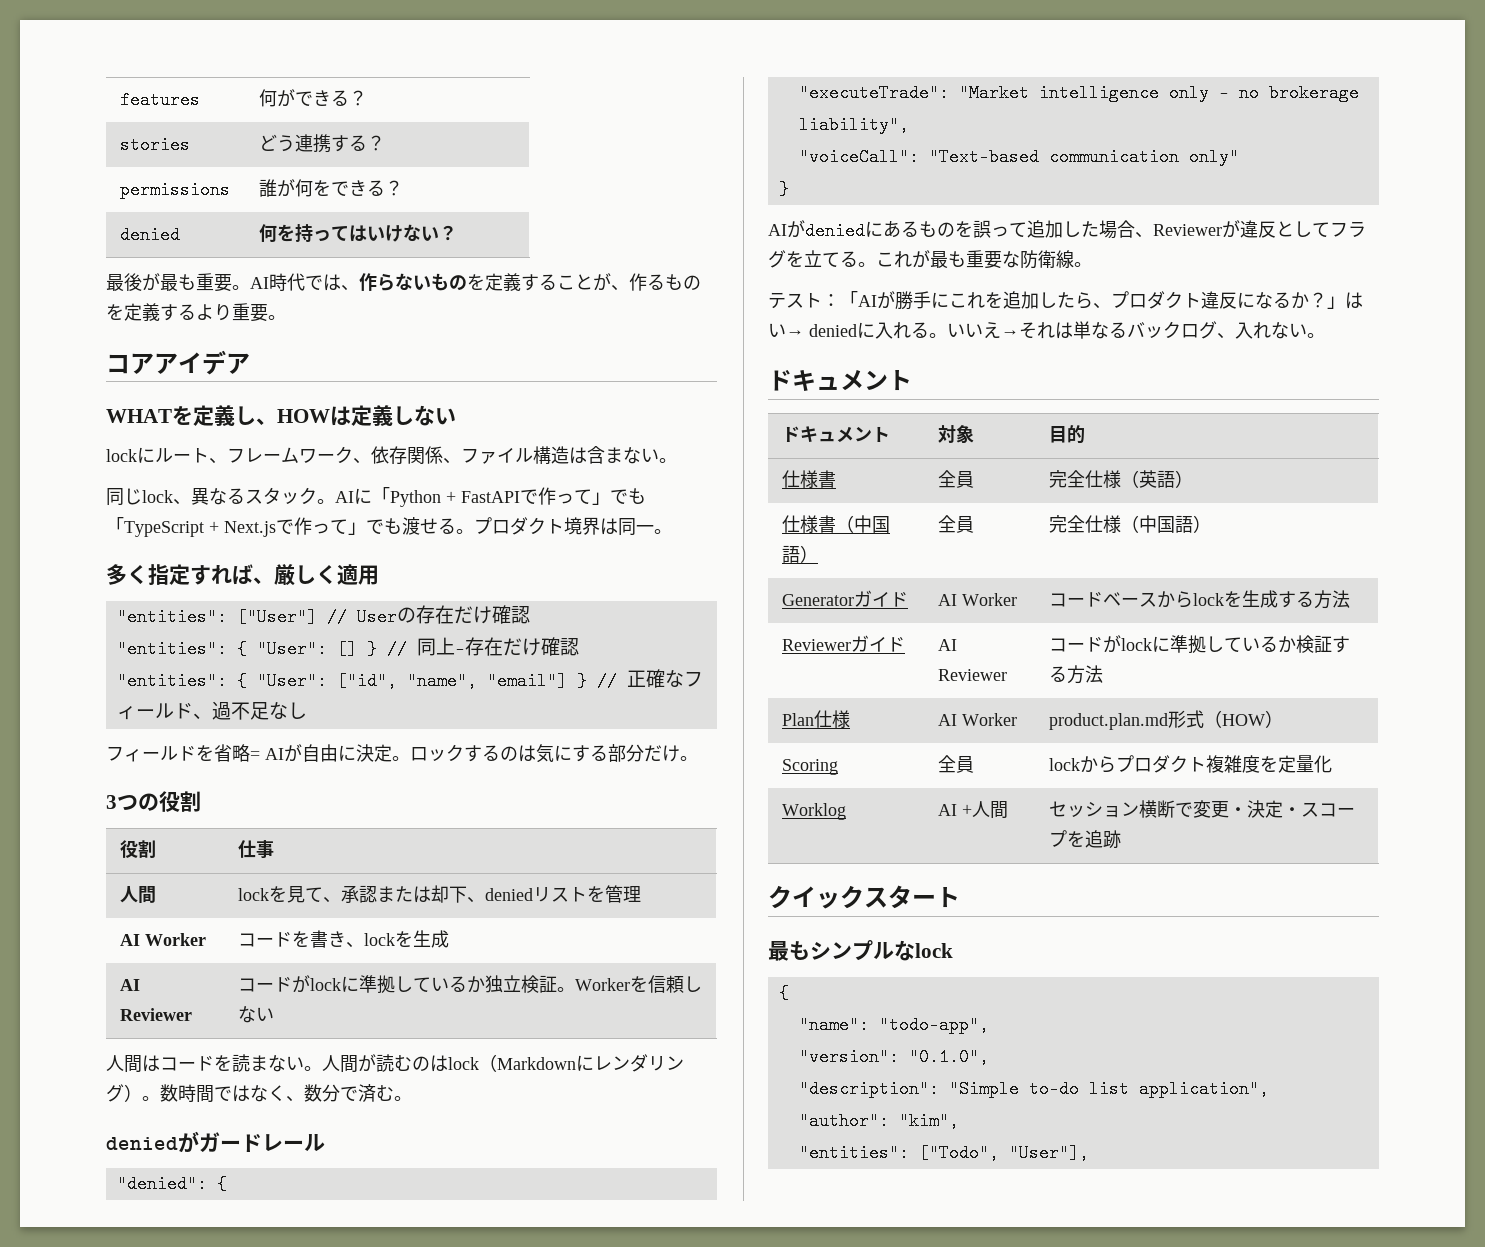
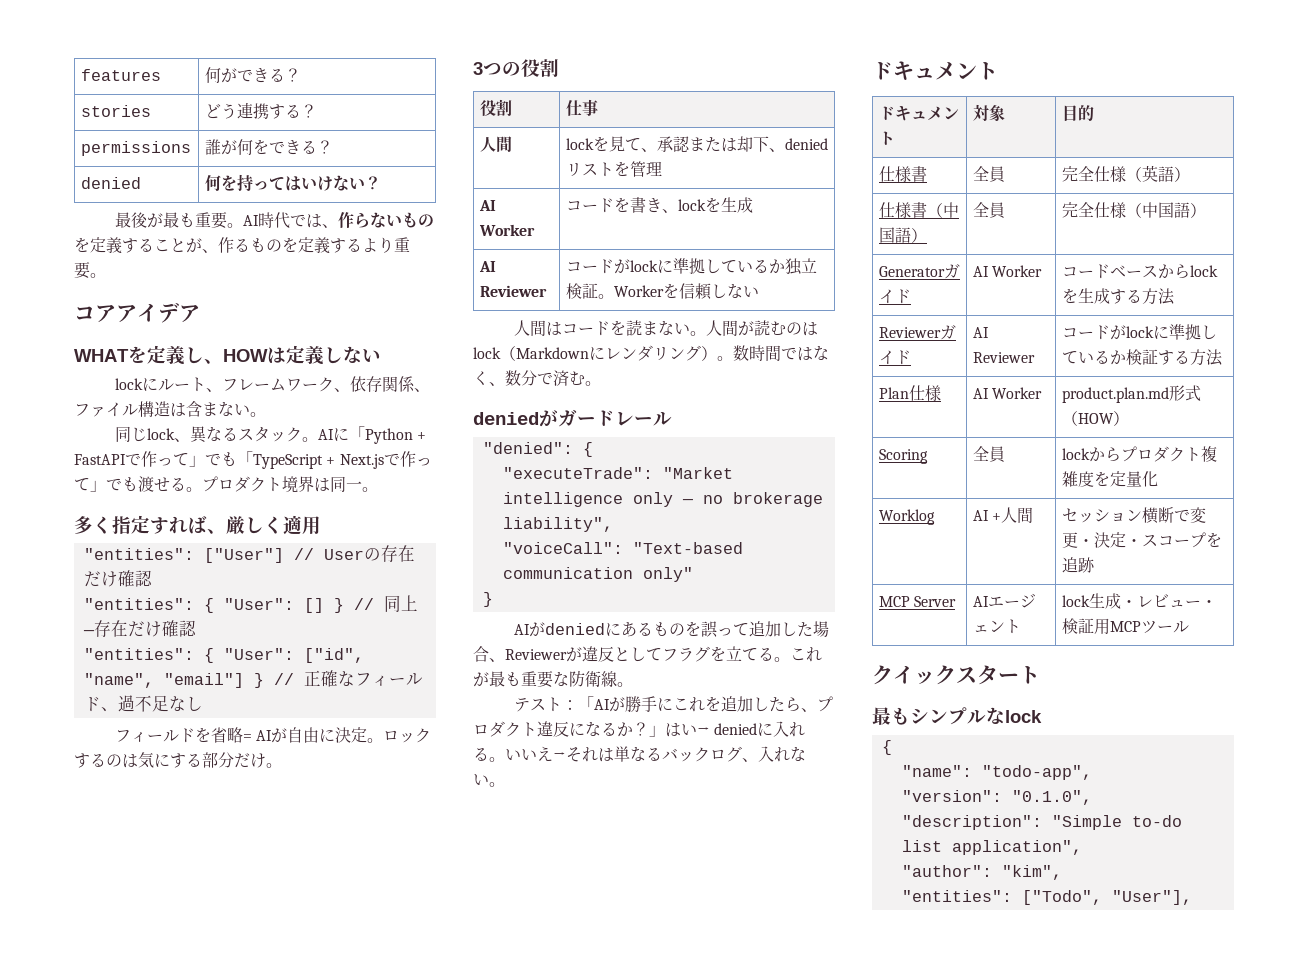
+ MCP Server | AIエージェント | lock生成・レビュー・検証用MCPツール

